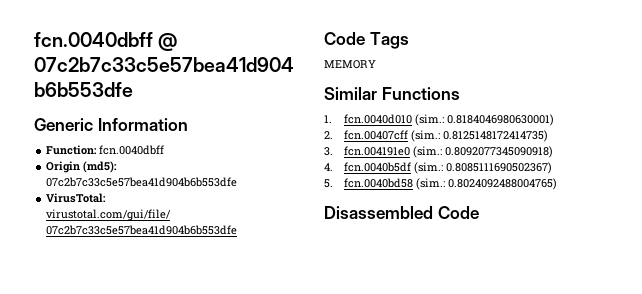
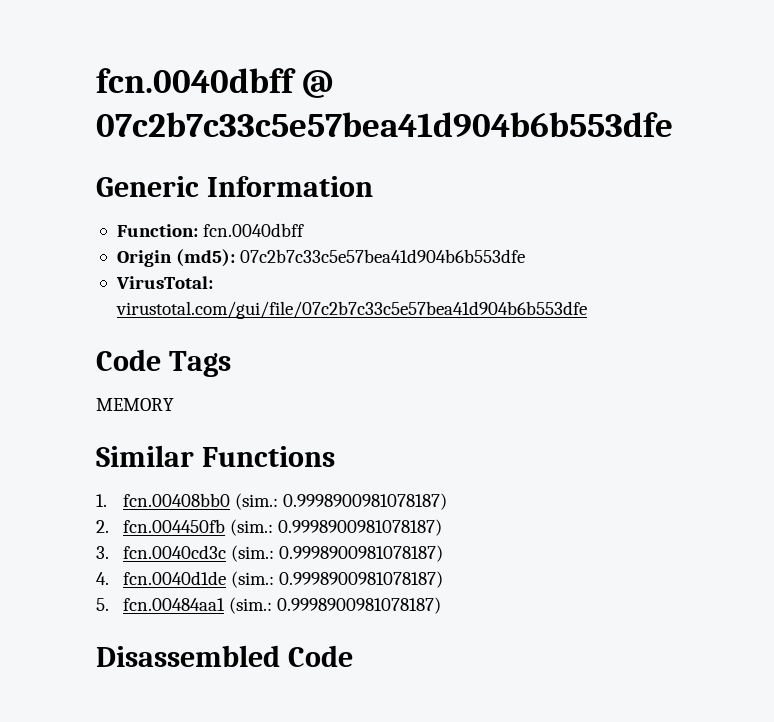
- 1. fcn.0040d010 (sim.: 0.8184046980630001)
- 2. fcn.00407cff (sim.: 0.8125148172414735)
- 3. fcn.004191e0 (sim.: 0.8092077345090918)
- 4. fcn.0040b5df (sim.: 0.8085111690502367)
- 5. fcn.0040bd58 (sim.: 0.8024092488004765)
+ 1. fcn.00408bb0 (sim.: 0.9998900981078187)
+ 2. fcn.004450fb (sim.: 0.9998900981078187)
+ 3. fcn.0040cd3c (sim.: 0.9998900981078187)
+ 4. fcn.0040d1de (sim.: 0.9998900981078187)
+ 5. fcn.00484aa1 (sim.: 0.9998900981078187)

